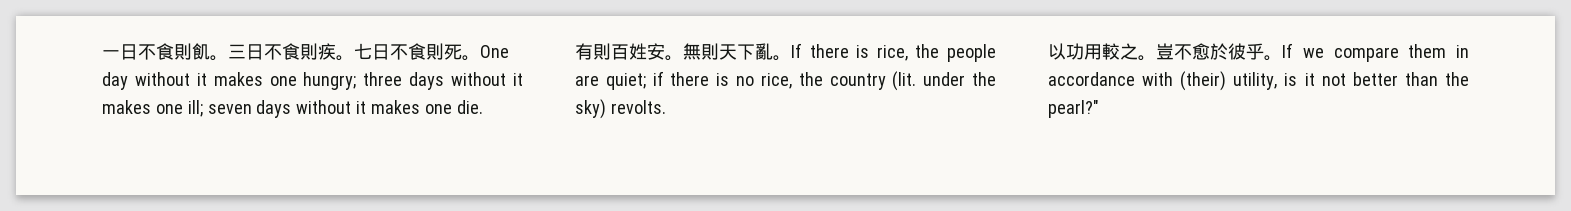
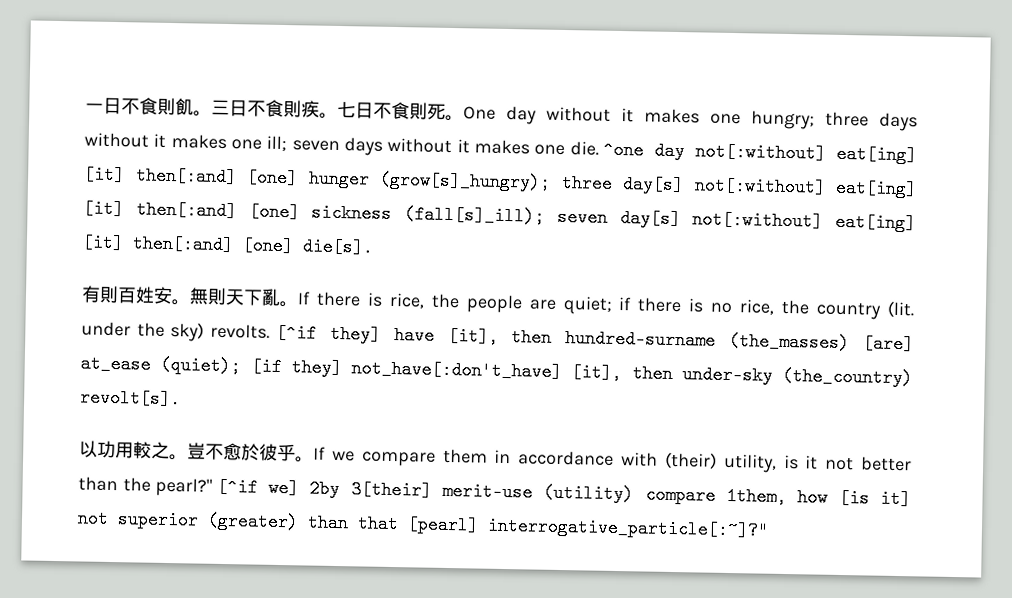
+ ^one day not[:without] eat[ing] [it] then[:and] [one] hunger (grow[s]_hungry); three day[s] not[:without] eat[ing] [it] then[:and] [one] sickness (fall[s]_ill); seven day[s] not[:without] eat[ing] [it] then[:and] [one] die[s].
+ [^if they] have [it], then hundred-surname (the_masses) [are] at_ease (quiet); [if they] not_have[:don't_have] [it], then under-sky (the_country) revolt[s].
+ [^if we] 2by 3[their] merit-use (utility) compare 1them, how [is it] not superior (greater) than that [pearl] interrogative_particle[:~]?"

